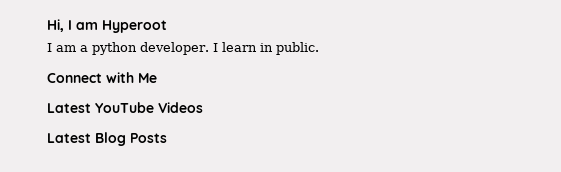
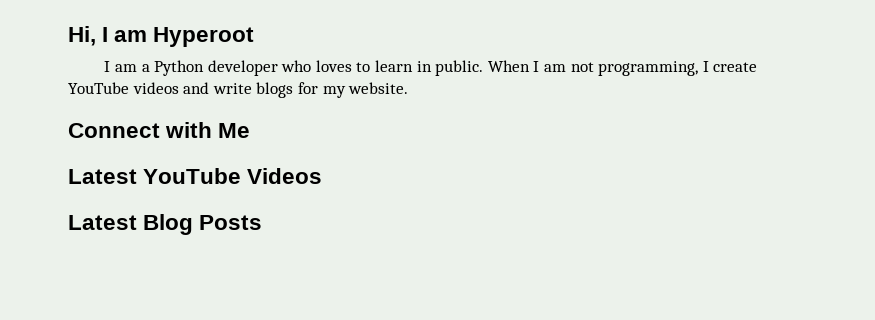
- I am a python developer. I learn in public.
+ I am a Python developer who loves to learn in public. When I am not programming, I create YouTube videos and write blogs for my website.

